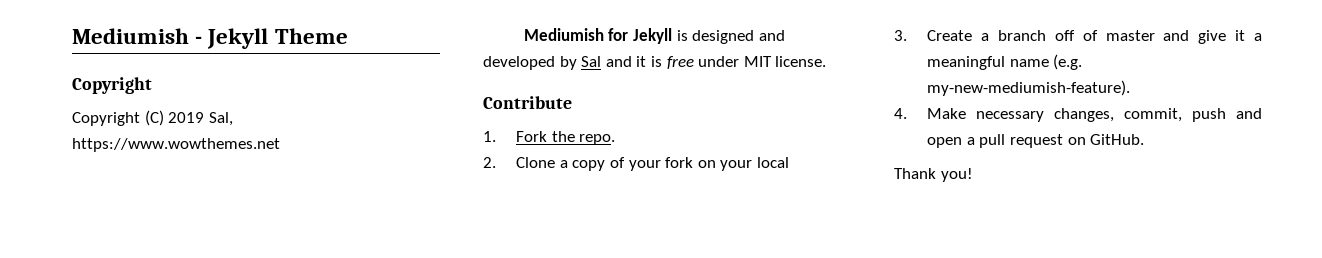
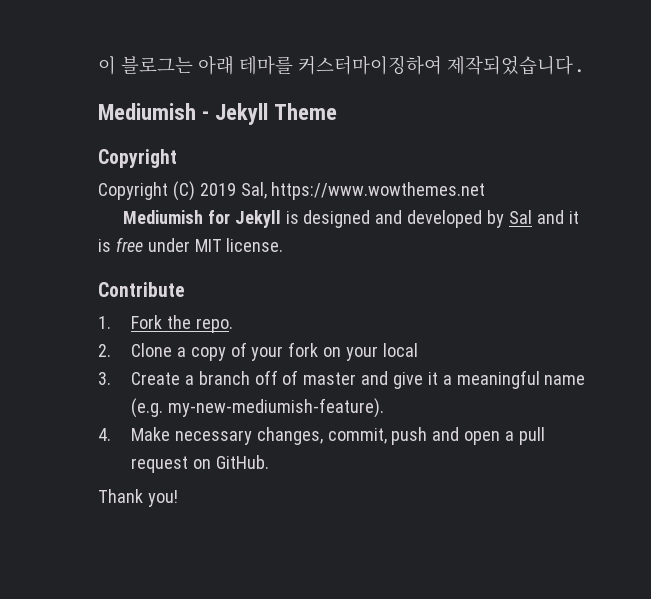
+ 이 블로그는 아래 테마를 커스터마이징하여 제작되었습니다.

